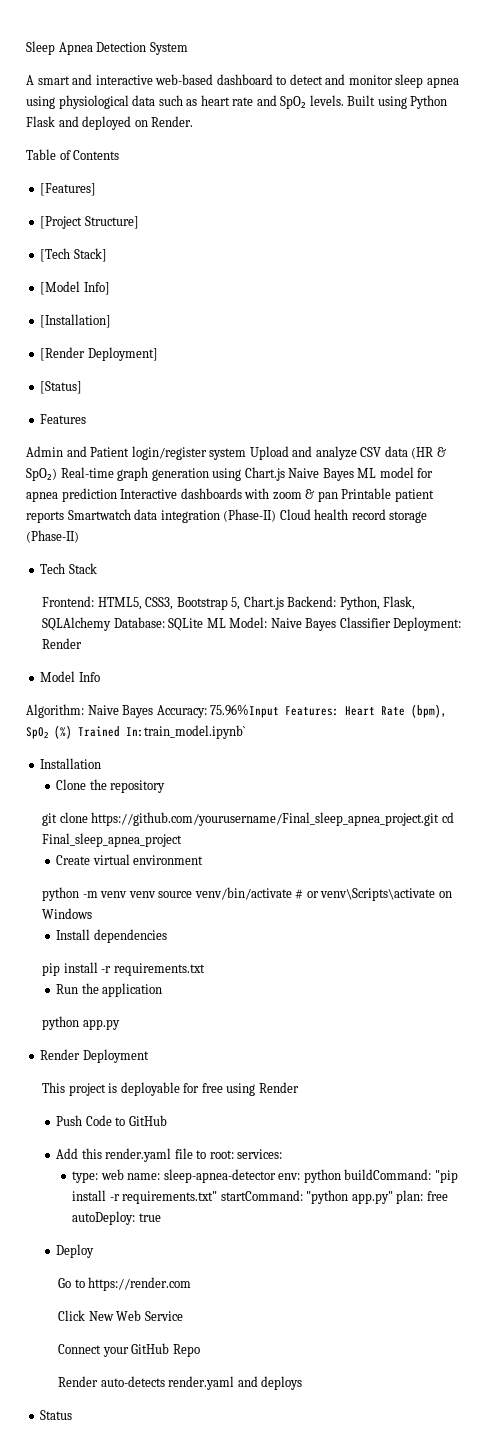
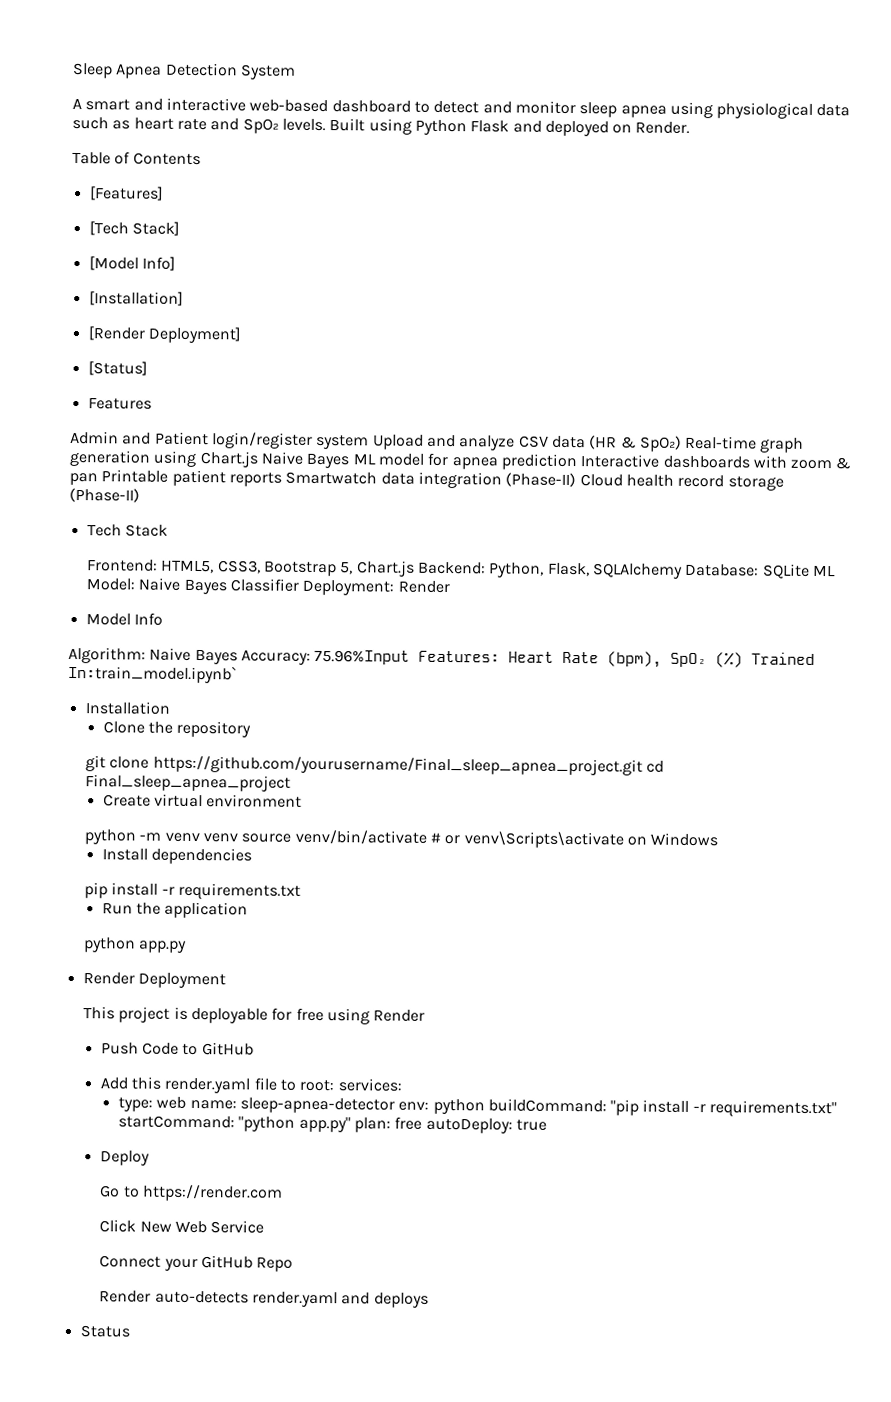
- [Project Structure]

